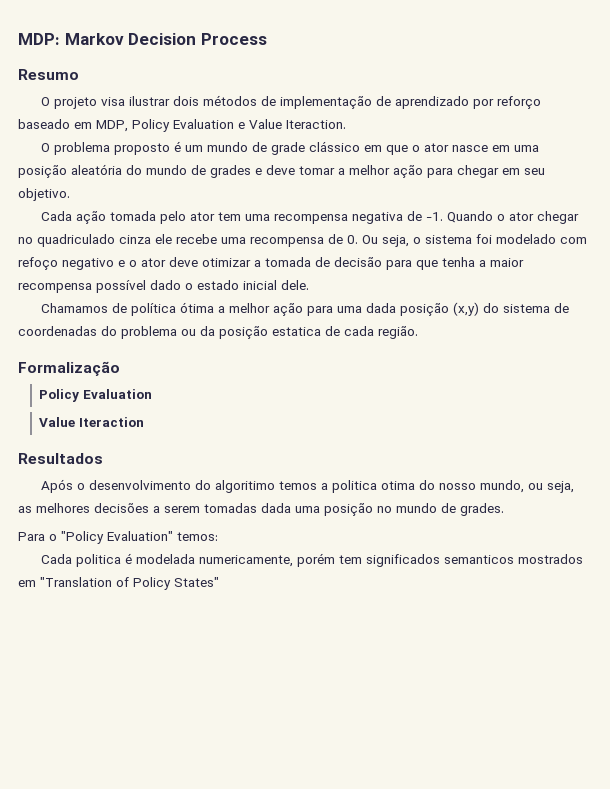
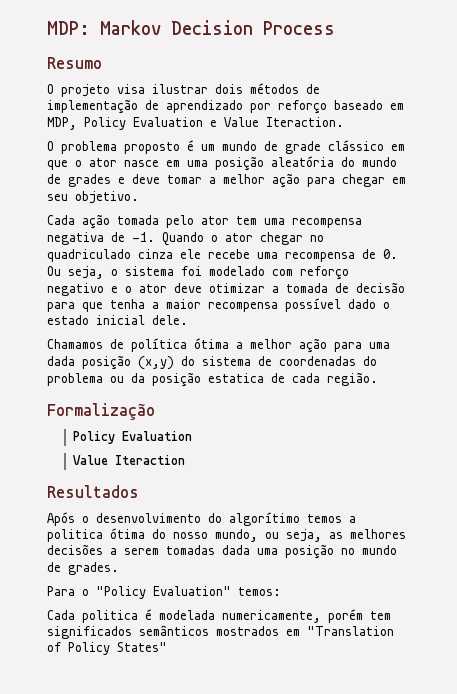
- Quando o ator chegar no quadriculado cinza ele recebe uma recompensa de 0. Ou seja, o sistema foi modelado com refoço negativo e o ator deve otimizar a tomada de decisão para que tenha a maior recompensa possível dado o estado inicial dele.
+ Quando o ator chegar no quadriculado cinza ele recebe uma recompensa de 0. Ou seja, o sistema foi modelado com reforço negativo e o ator deve otimizar a tomada de decisão para que tenha a maior recompensa possível dado o estado inicial dele.
- Após o desenvolvimento do algoritimo temos a politica otima do nosso mundo, ou seja, as melhores decisões a serem tomadas dada uma posição no mundo de grades.
+ Após o desenvolvimento do algorítimo temos a politica ótima do nosso mundo, ou seja, as melhores decisões a serem tomadas dada uma posição no mundo de grades.
- Cada politica é modelada numericamente, porém tem significados semanticos mostrados em "Translation of Policy States"
+ Cada politica é modelada numericamente, porém tem significados semânticos mostrados em "Translation of Policy States"

